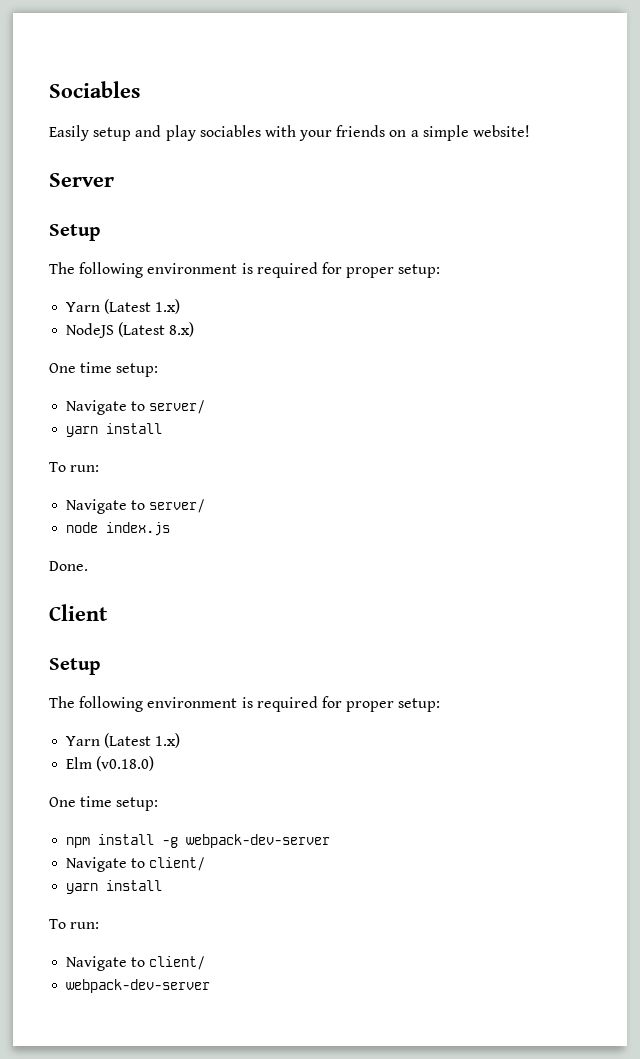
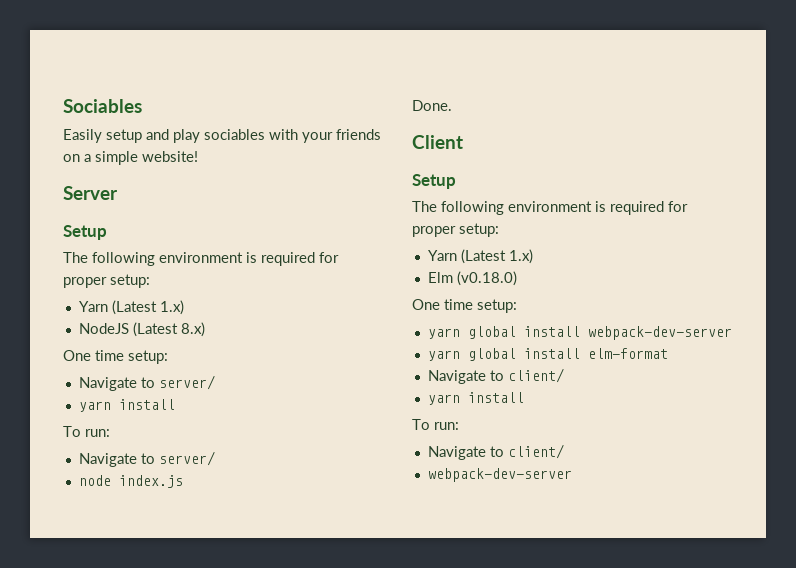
- npm install -g webpack-dev-server
+ yarn global install webpack-dev-server
+ yarn global install elm-format

